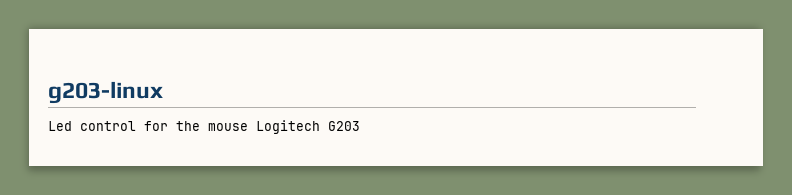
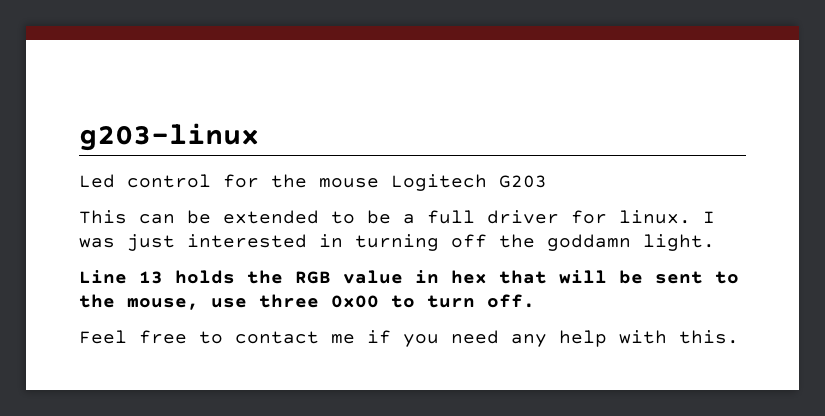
+ This can be extended to be a full driver for linux. I was just interested in turning off the goddamn light.
+ Line 13 holds the RGB value in hex that will be sent to the mouse, use three 0x00 to turn off.
+ Feel free to contact me if you need any help with this.

